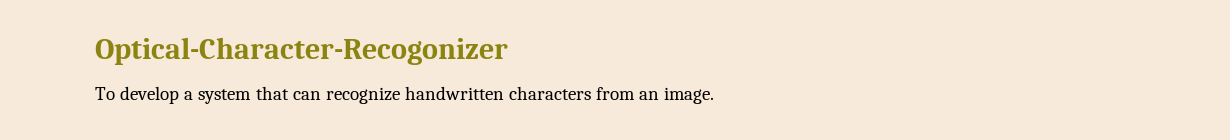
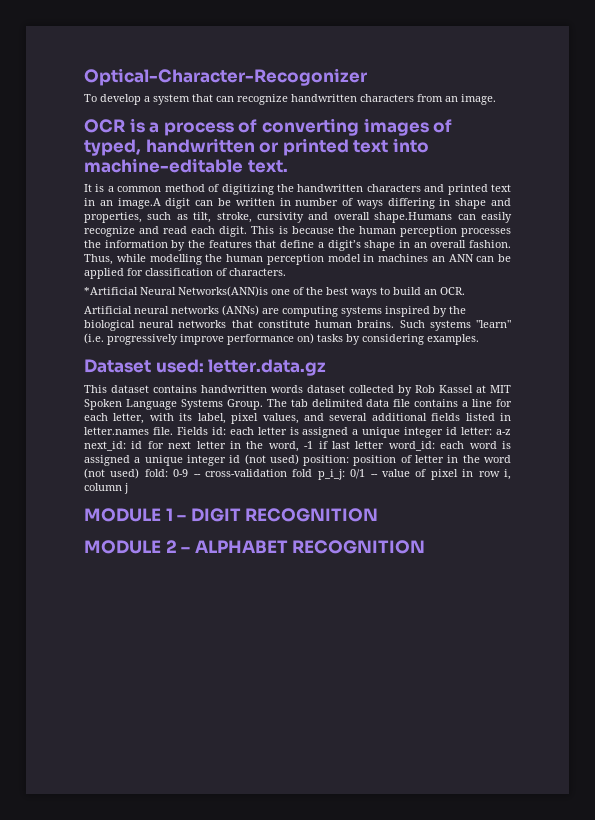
+ OCR is a process of converting images of typed, handwritten or printed text into machine-editable text.
+ It is a common method of digitizing the handwritten characters and printed text in an image.A digit can be written in number of ways differing in shape and properties, such as tilt, stroke, cursivity and overall shape.Humans can easily recognize and read each digit. This is because the human perception processes the information by the features that define a digit’s shape in an overall fashion. Thus, while modelling the human perception model in machines an ANN can be applied for classification of characters.
+ *Artificial Neural Networks(ANN)is one of the best ways to build an OCR.
+ Artificial neural networks (ANNs) are computing systems inspired by the biological neural networks that constitute human brains. Such systems "learn" (i.e. progressively improve performance on) tasks by considering examples.
+ Dataset used: letter.data.gz
+ This dataset contains handwritten words dataset collected by Rob Kassel at MIT Spoken Language Systems Group. The tab delimited data file contains a line for each letter, with its label, pixel values, and several additional fields listed in letter.names file. Fields id: each letter is assigned a unique integer id letter: a-z next_id: id for next letter in the word, -1 if last letter word_id: each word is assigned a unique integer id (not used) position: position of letter in the word (not used) fold: 0-9 -- cross-validation fold p_i_j: 0/1 -- value of pixel in row i, column j
+ MODULE 1 – DIGIT RECOGNITION
+ MODULE 2 – ALPHABET RECOGNITION

